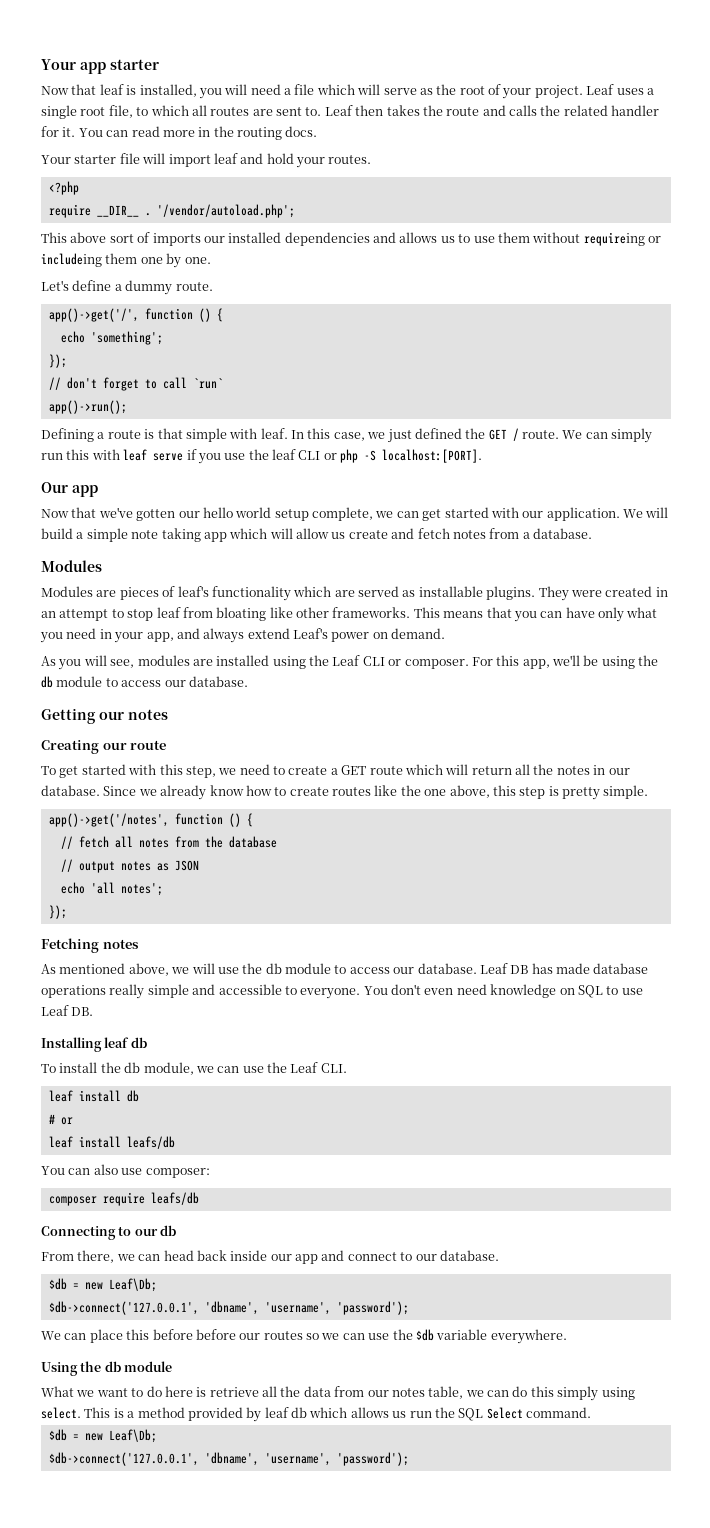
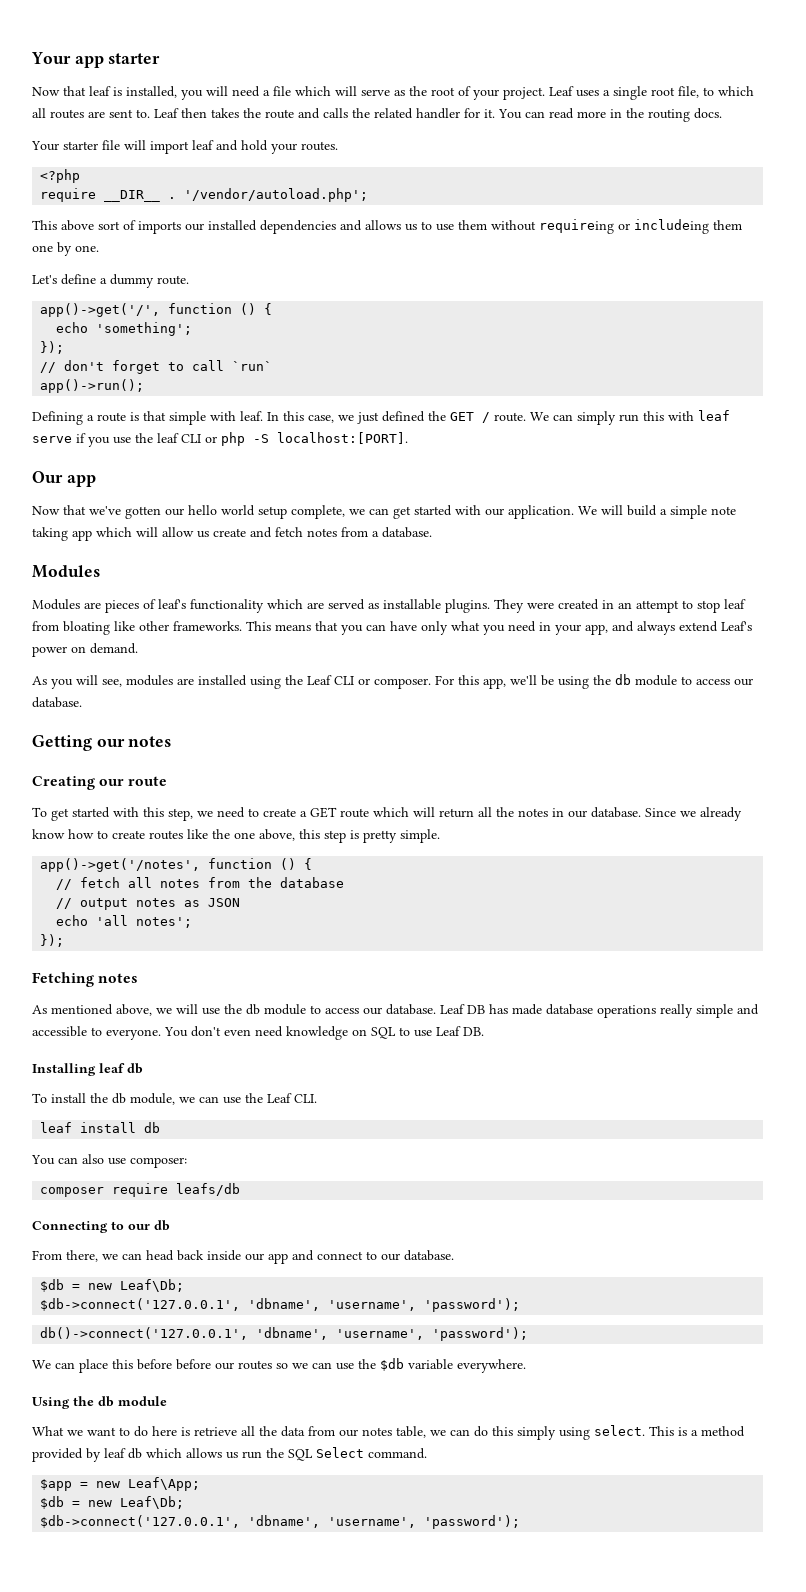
- # or
- leaf install leafs/db
+ db()->connect('127.0.0.1', 'dbname', 'username', 'password');
+ $app = new Leaf\App;

